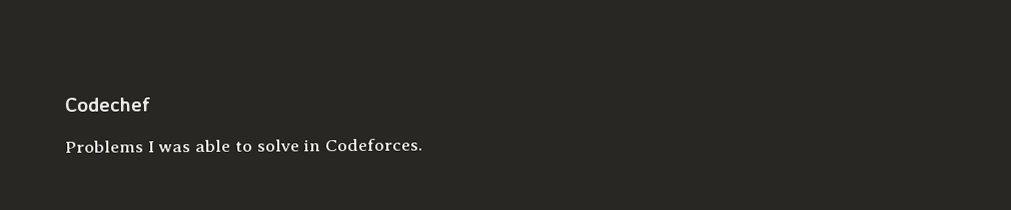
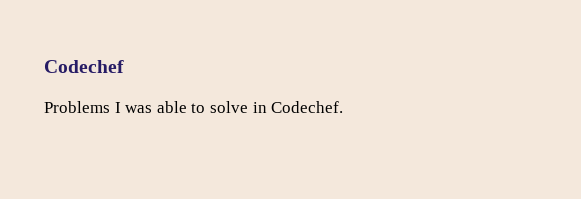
- Problems I was able to solve in Codeforces.
+ Problems I was able to solve in Codechef.

